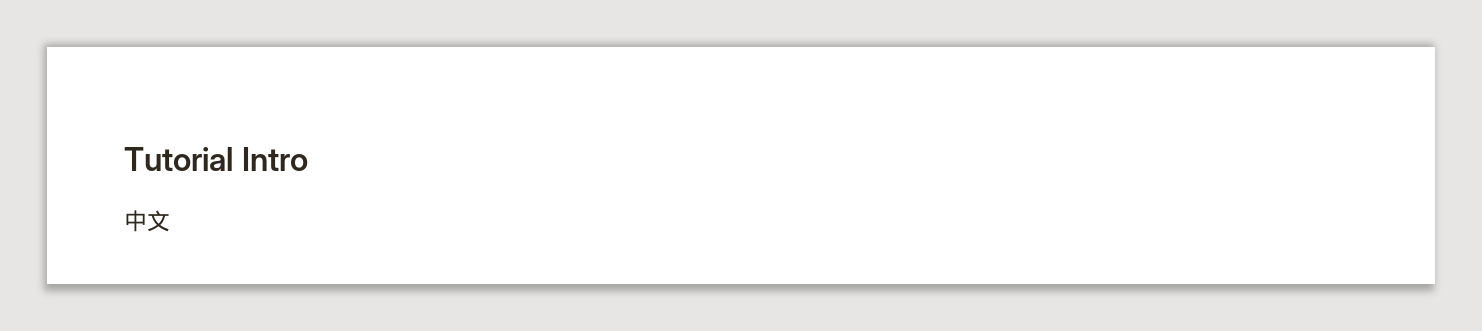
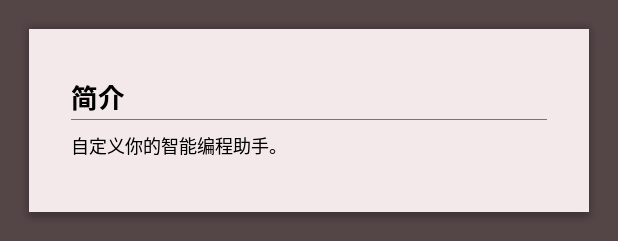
- Tutorial Intro
- 中文
+ 简介
+ 自定义你的智能编程助手。

